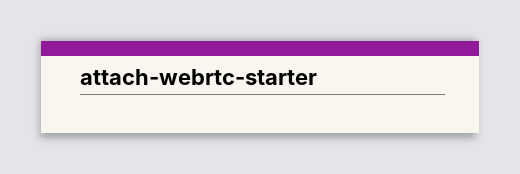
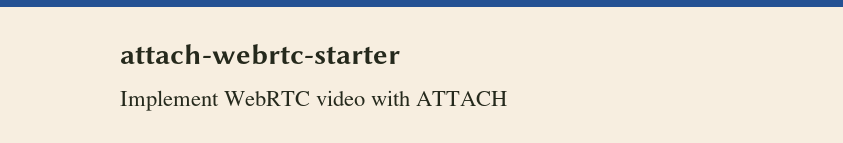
+ Implement WebRTC video with ATTACH

